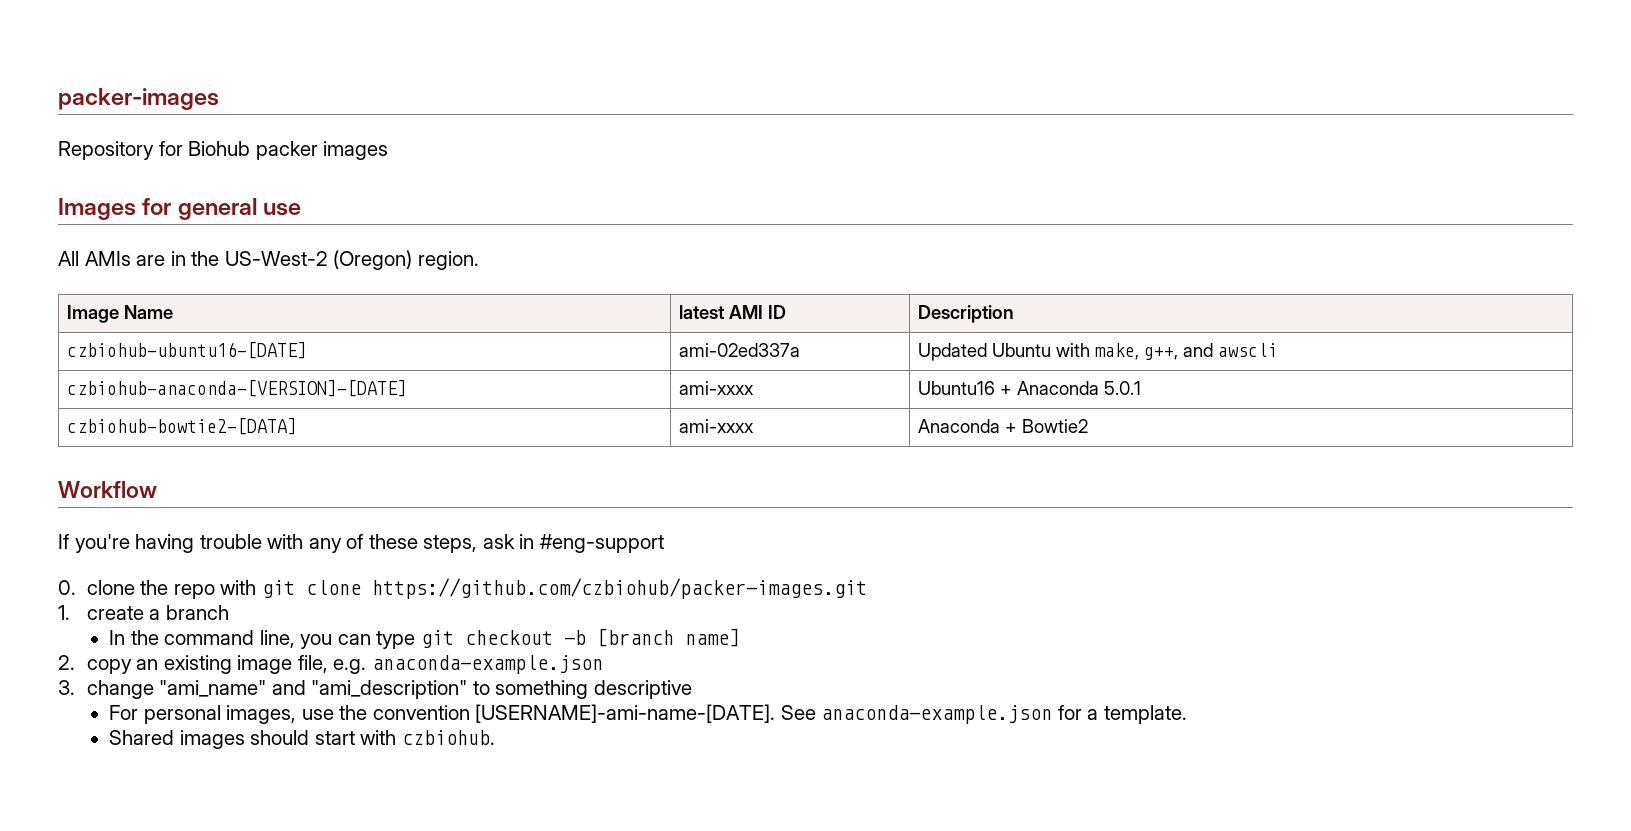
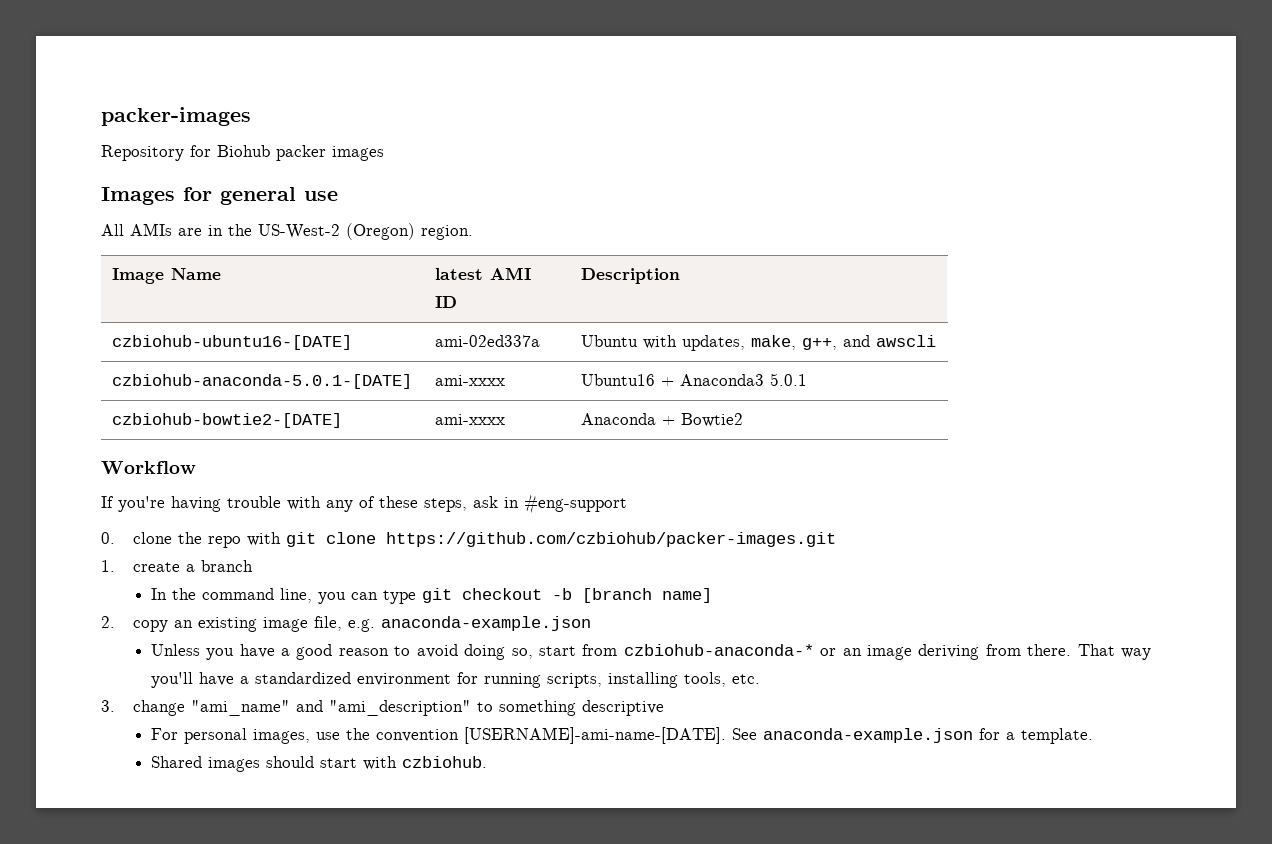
- czbiohub-ubuntu16-[DATE] | ami-02ed337a | Updated Ubuntu with make, g++, and awscli
+ czbiohub-ubuntu16-[DATE] | ami-02ed337a | Ubuntu with updates, make, g++, and awscli
- czbiohub-anaconda-[VERSION]-[DATE] | ami-xxxx | Ubuntu16 + Anaconda 5.0.1
+ czbiohub-anaconda-5.0.1-[DATE] | ami-xxxx | Ubuntu16 + Anaconda3 5.0.1
- czbiohub-bowtie2-[DATA] | ami-xxxx | Anaconda + Bowtie2
+ czbiohub-bowtie2-[DATE] | ami-xxxx | Anaconda + Bowtie2
+ Unless you have a good reason to avoid doing so, start from czbiohub-anaconda-* or an image deriving from there. That way you'll have a standardized environment for running scripts, installing tools, etc.

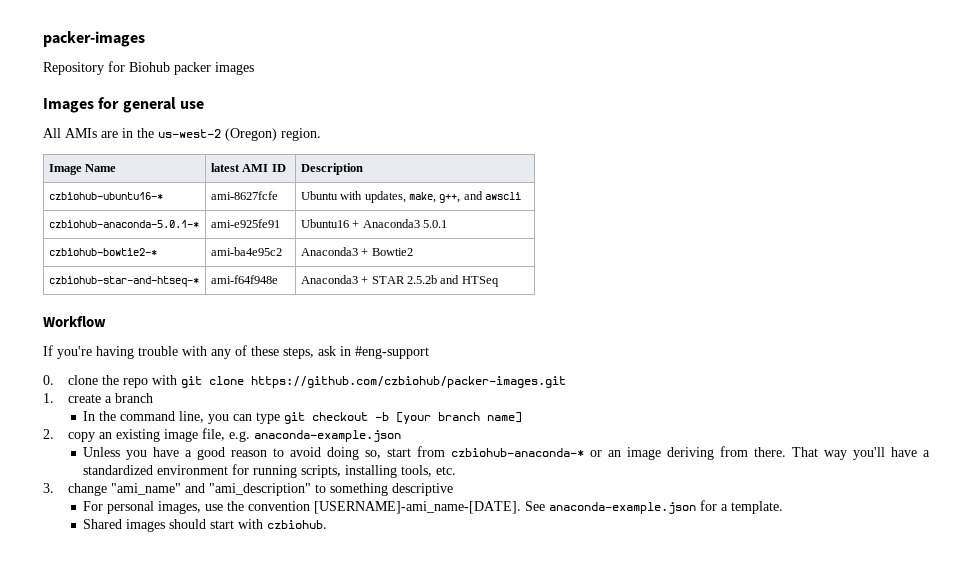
- All AMIs are in the US-West-2 (Oregon) region.
+ All AMIs are in the us-west-2 (Oregon) region.
- czbiohub-ubuntu16-[DATE] | ami-02ed337a | Ubuntu with updates, make, g++, and awscli
+ czbiohub-ubuntu16-* | ami-8627fcfe | Ubuntu with updates, make, g++, and awscli
- czbiohub-anaconda-5.0.1-[DATE] | ami-xxxx | Ubuntu16 + Anaconda3 5.0.1
+ czbiohub-anaconda-5.0.1-* | ami-e925fe91 | Ubuntu16 + Anaconda3 5.0.1
- czbiohub-bowtie2-[DATE] | ami-xxxx | Anaconda + Bowtie2
+ czbiohub-bowtie2-* | ami-ba4e95c2 | Anaconda3 + Bowtie2
+ czbiohub-star-and-htseq-* | ami-f64f948e | Anaconda3 + STAR 2.5.2b and HTSeq
- In the command line, you can type git checkout -b [branch name]
+ In the command line, you can type git checkout -b [your branch name]
- For personal images, use the convention [USERNAME]-ami-name-[DATE].
+ For personal images, use the convention [USERNAME]-ami_name-[DATE].

